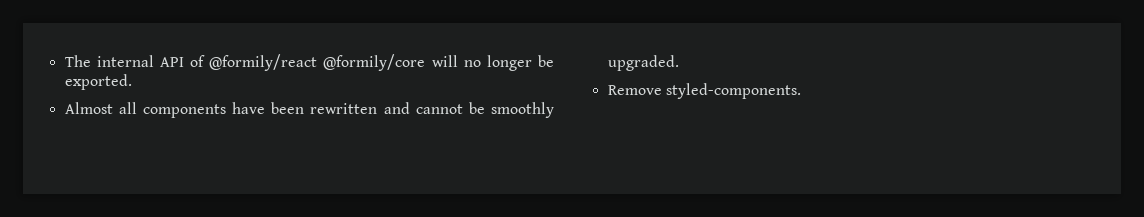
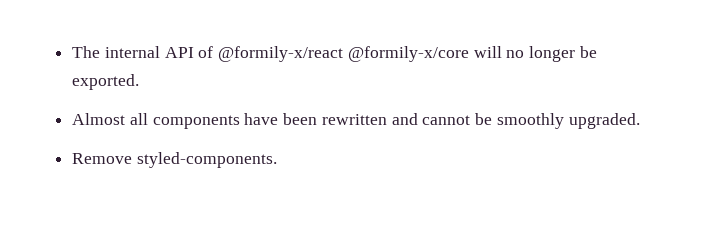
- The internal API of @formily/react @formily/core will no longer be exported.
+ The internal API of @formily-x/react @formily-x/core will no longer be exported.

